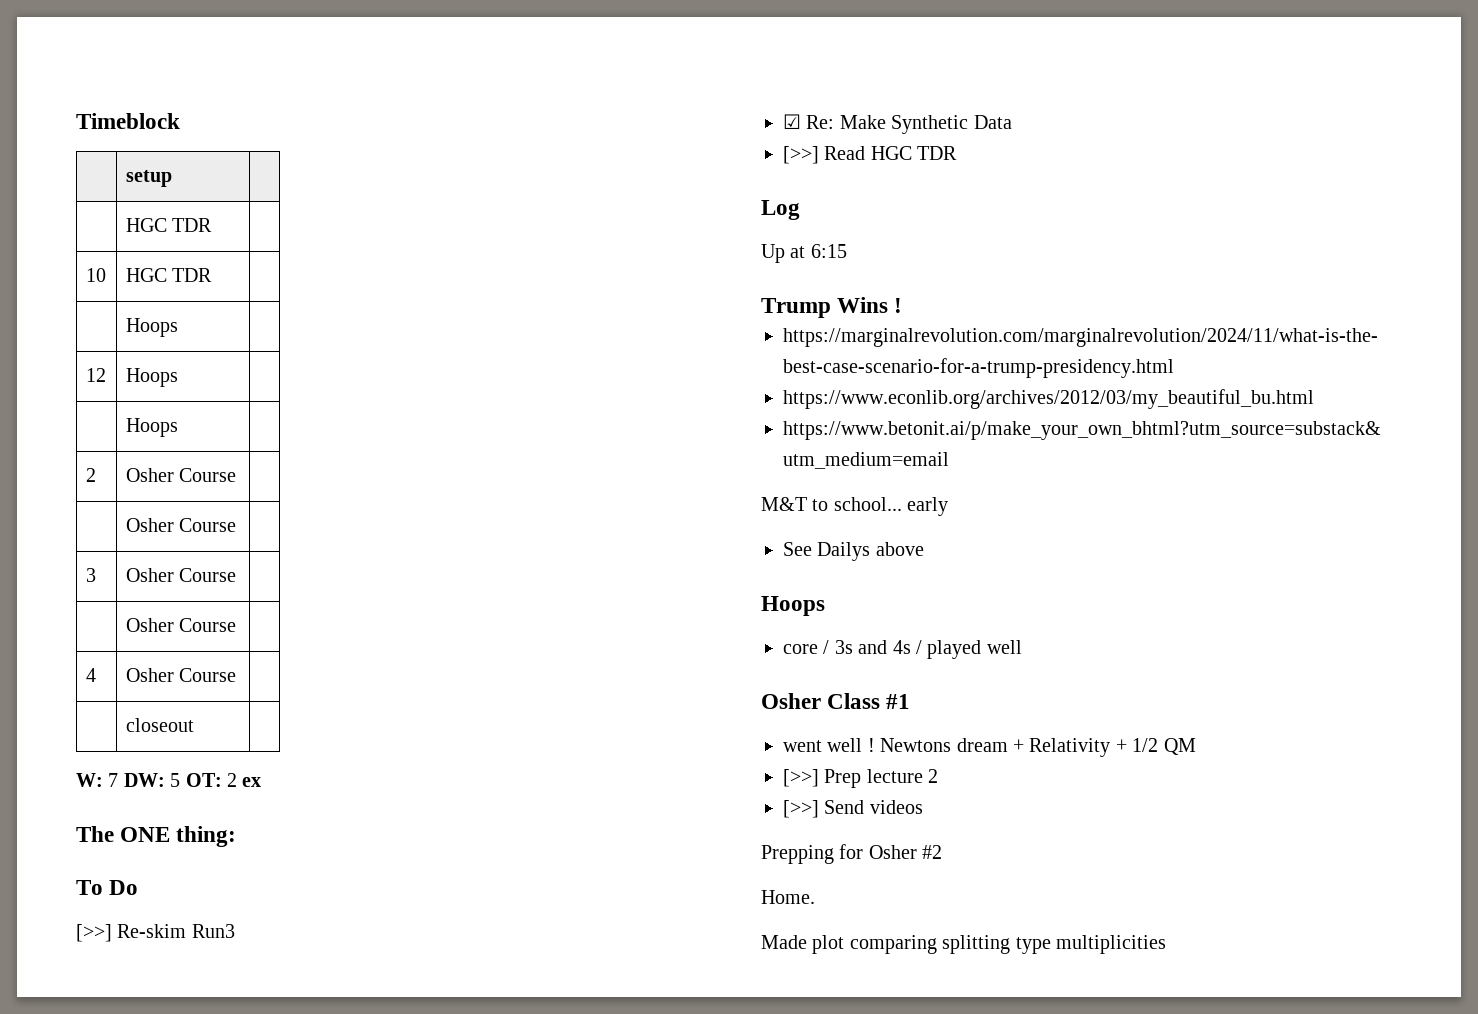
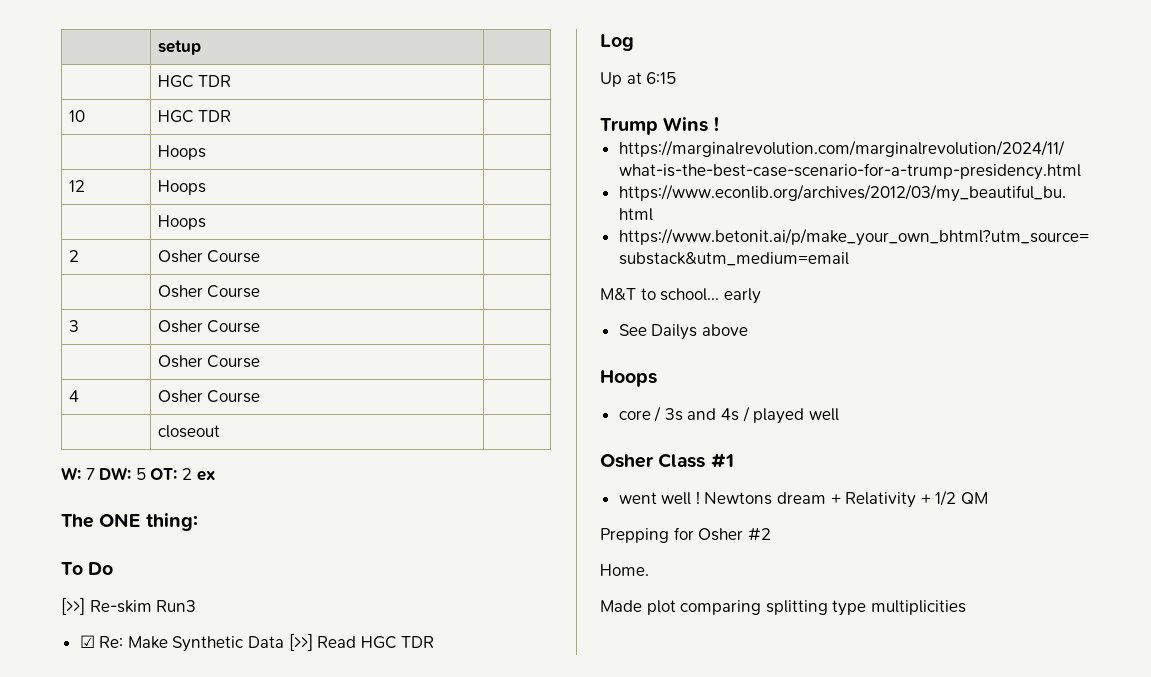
- Timeblock
- ☑ Re: Make Synthetic Data
- [>>] Read HGC TDR
+ ☑ Re: Make Synthetic Data [>>] Read HGC TDR
- [>>] Prep lecture 2
- [>>] Send videos

